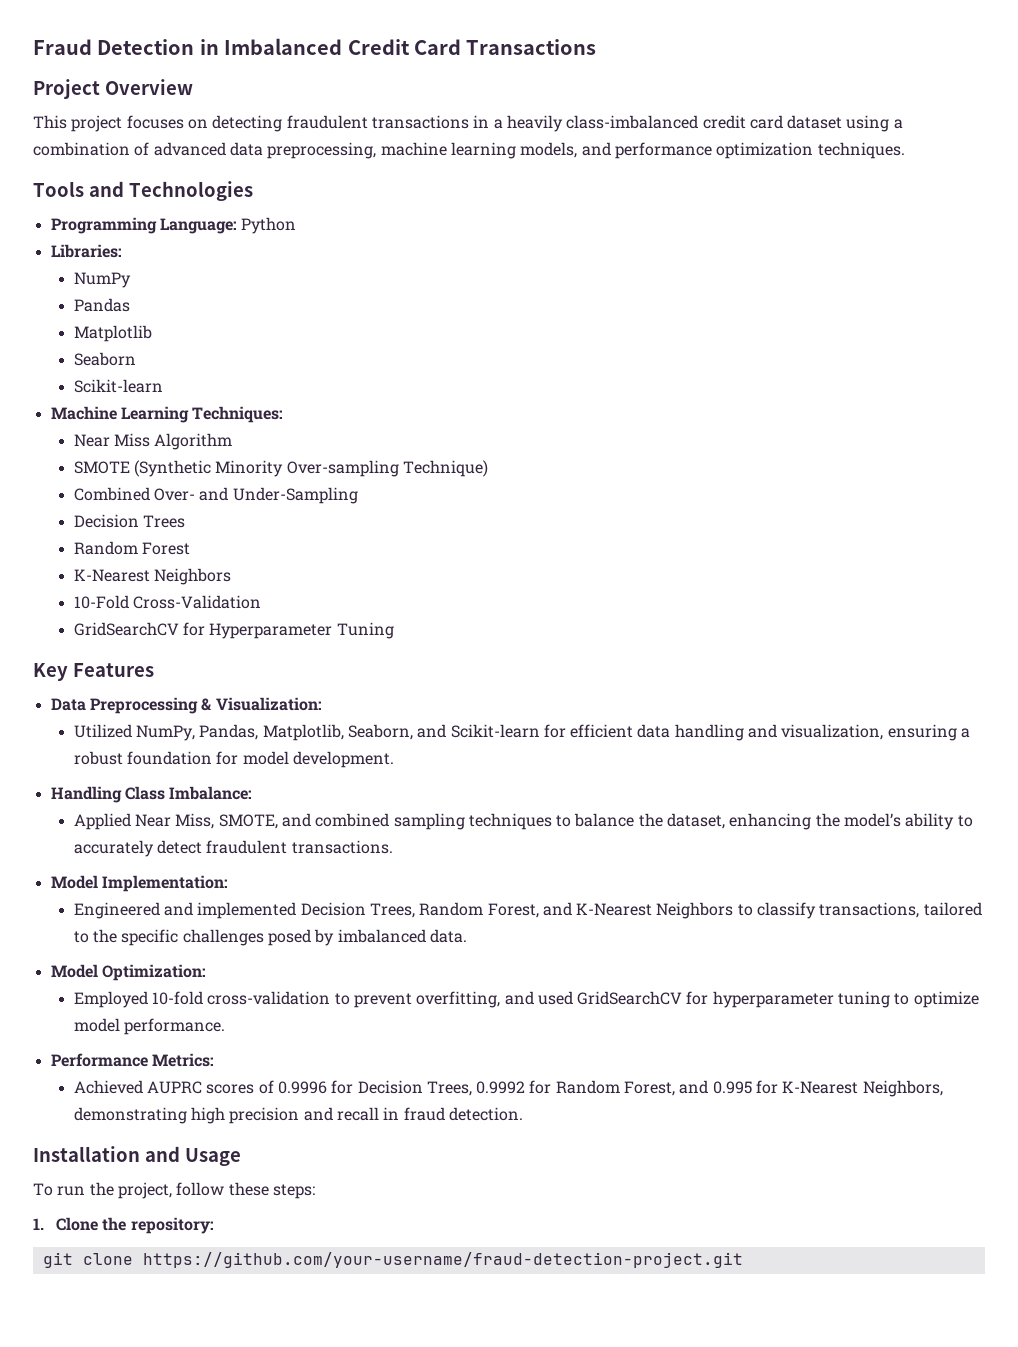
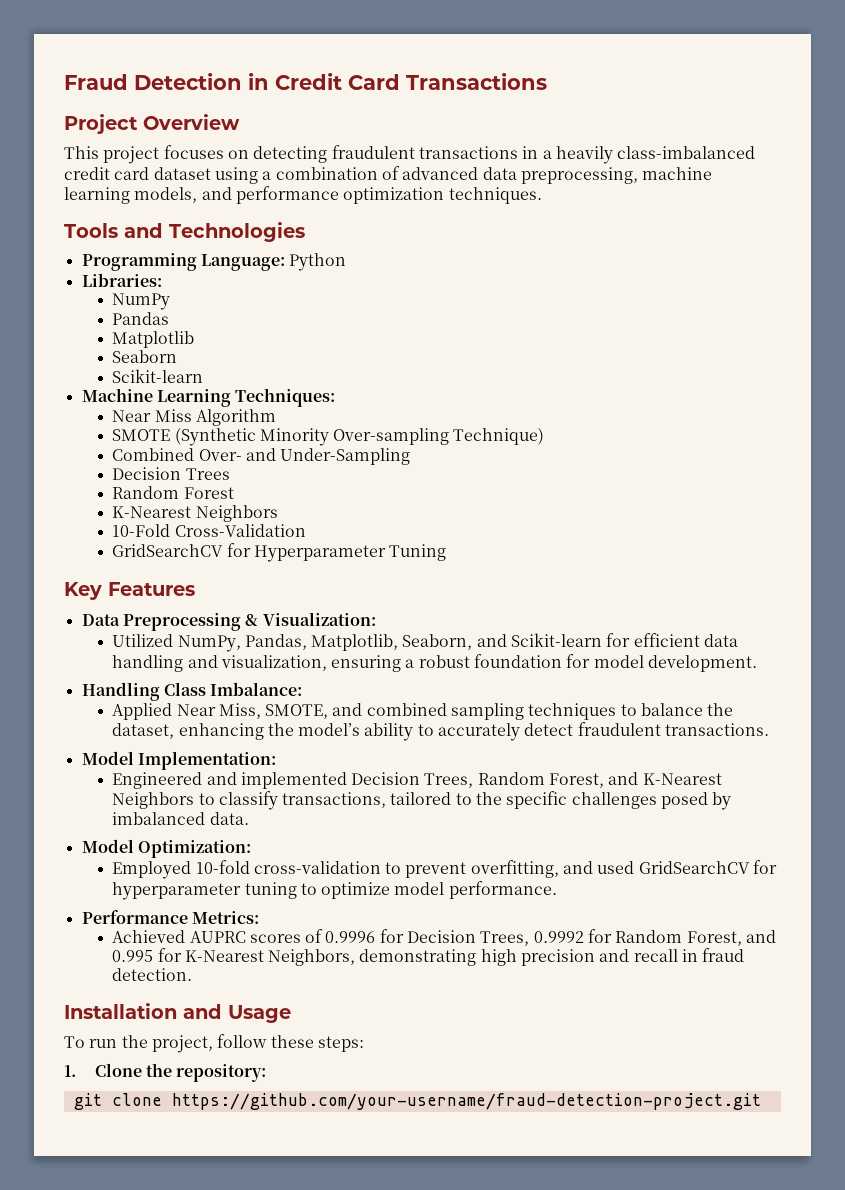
- Fraud Detection in Imbalanced Credit Card Transactions
+ Fraud Detection in Credit Card Transactions

